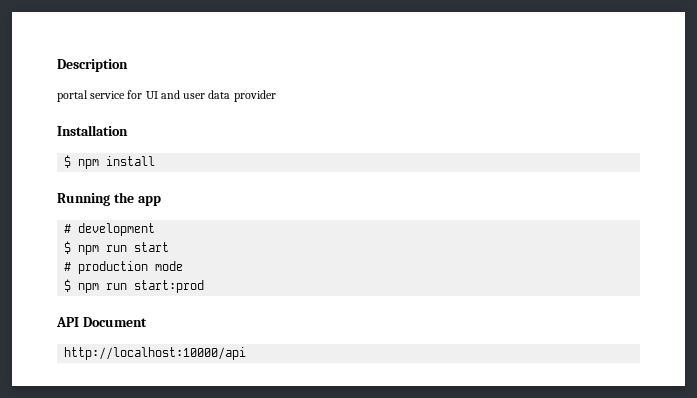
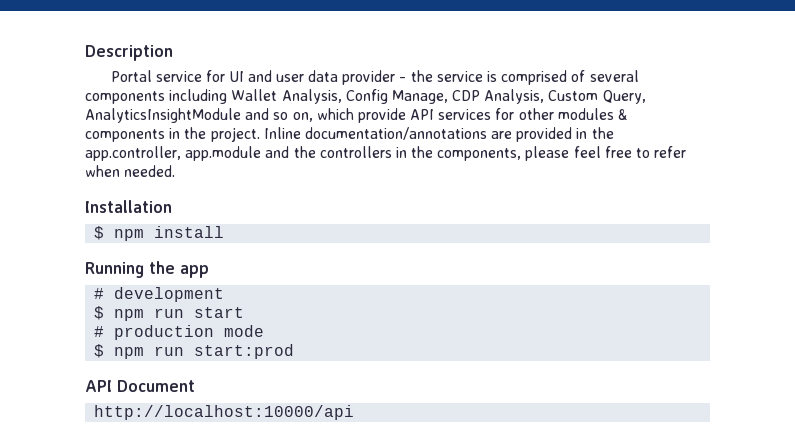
- portal service for UI and user data provider
+ Portal service for UI and user data provider - the service is comprised of several components including Wallet Analysis, Config Manage, CDP Analysis, Custom Query, AnalyticsInsightModule and so on, which provide API services for other modules & components in the project. Inline documentation/annotations are provided in the app.controller, app.module and the controllers in the components, please feel free to refer when needed.

